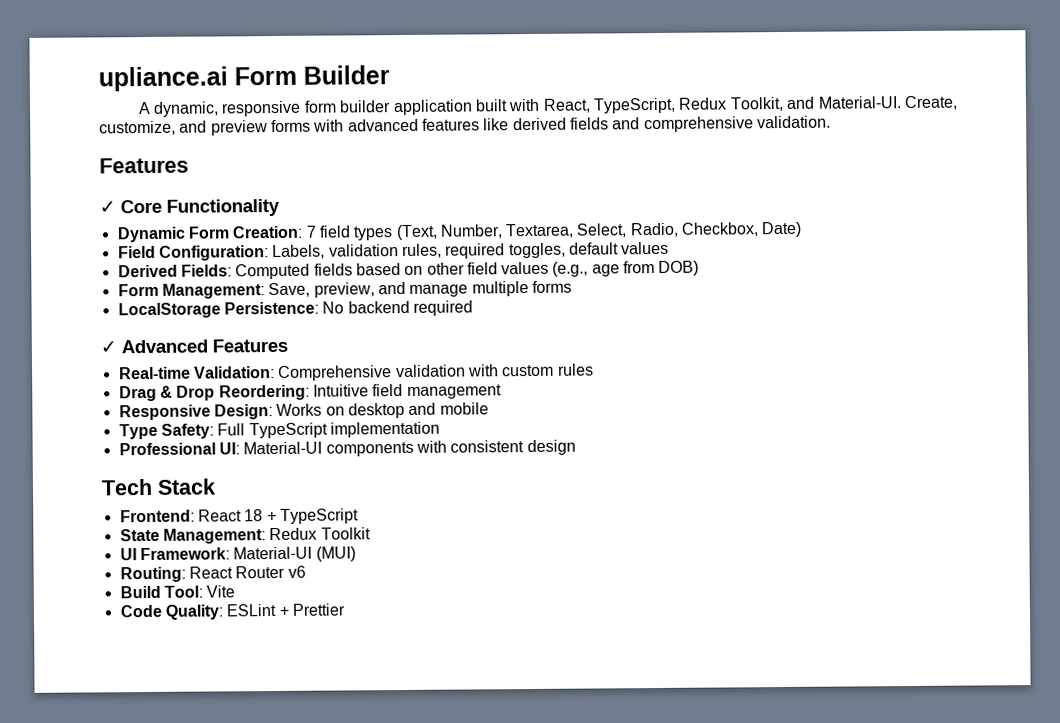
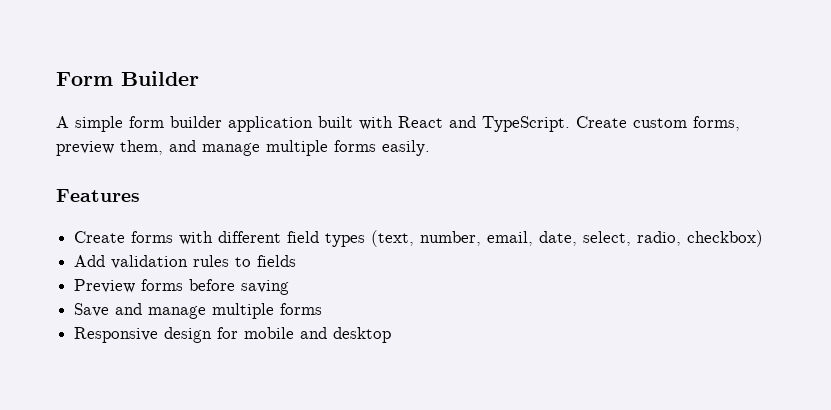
- upliance.ai Form Builder
+ Form Builder
- A dynamic, responsive form builder application built with React, TypeScript, Redux Toolkit, and Material-UI. Create, customize, and preview forms with advanced features like derived fields and comprehensive validation.
+ A simple form builder application built with React and TypeScript. Create custom forms, preview them, and manage multiple forms easily.
  Features
- ✓ Core Functionality
- Dynamic Form Creation: 7 field types (Text, Number, Textarea, Select, Radio, Checkbox, Date)
- Field Configuration: Labels, validation rules, required toggles, default values
- Derived Fields: Computed fields based on other field values (e.g., age from DOB)
- Form Management: Save, preview, and manage multiple forms
- LocalStorage Persistence: No backend required
- ✓ Advanced Features
- Real-time Validation: Comprehensive validation with custom rules
- Drag & Drop Reordering: Intuitive field management
- Responsive Design: Works on desktop and mobile
- Type Safety: Full TypeScript implementation
- Professional UI: Material-UI components with consistent design
- Tech Stack
- Frontend: React 18 + TypeScript
- State Management: Redux Toolkit
- UI Framework: Material-UI (MUI)
- Routing: React Router v6
- Build Tool: Vite
- Code Quality: ESLint + Prettier
+ Create forms with different field types (text, number, email, date, select, radio, checkbox)
+ Add validation rules to fields
+ Preview forms before saving
+ Save and manage multiple forms
+ Responsive design for mobile and desktop

